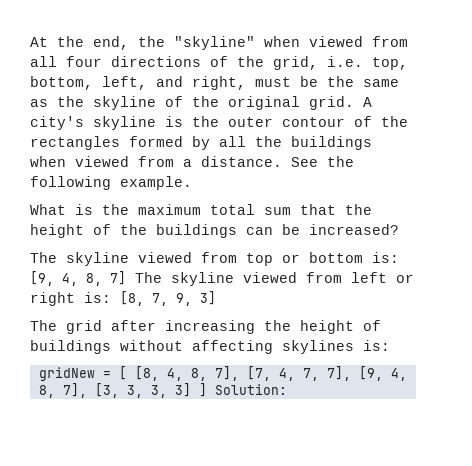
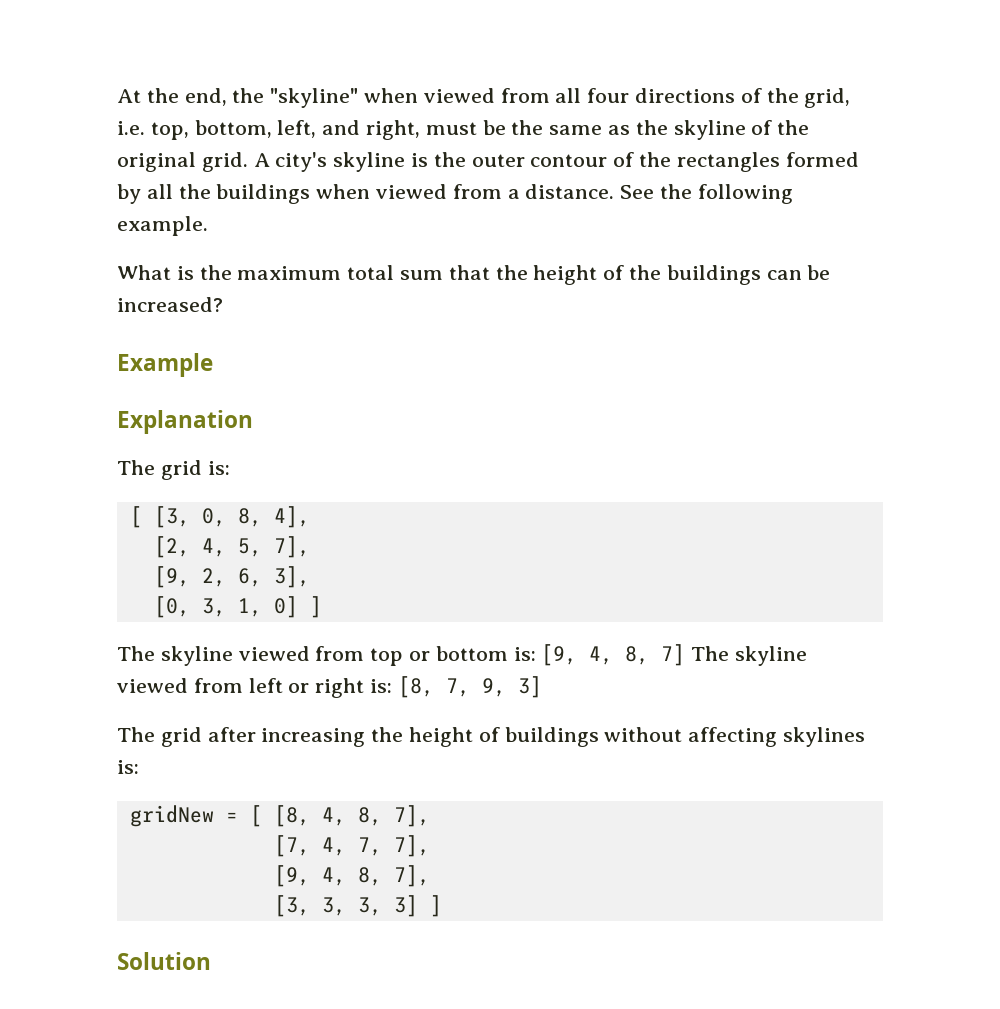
+ Example
+ Explanation
+ The grid is:
+ [ [3, 0, 8, 4],
+ [2, 4, 5, 7],
+ [9, 2, 6, 3],
+ [0, 3, 1, 0] ]
- gridNew = [ [8, 4, 8, 7], [7, 4, 7, 7], [9, 4, 8, 7], [3, 3, 3, 3] ] Solution:
+ gridNew = [ [8, 4, 8, 7],
+ [7, 4, 7, 7],
+ [9, 4, 8, 7],
+ [3, 3, 3, 3] ]
+ Solution

